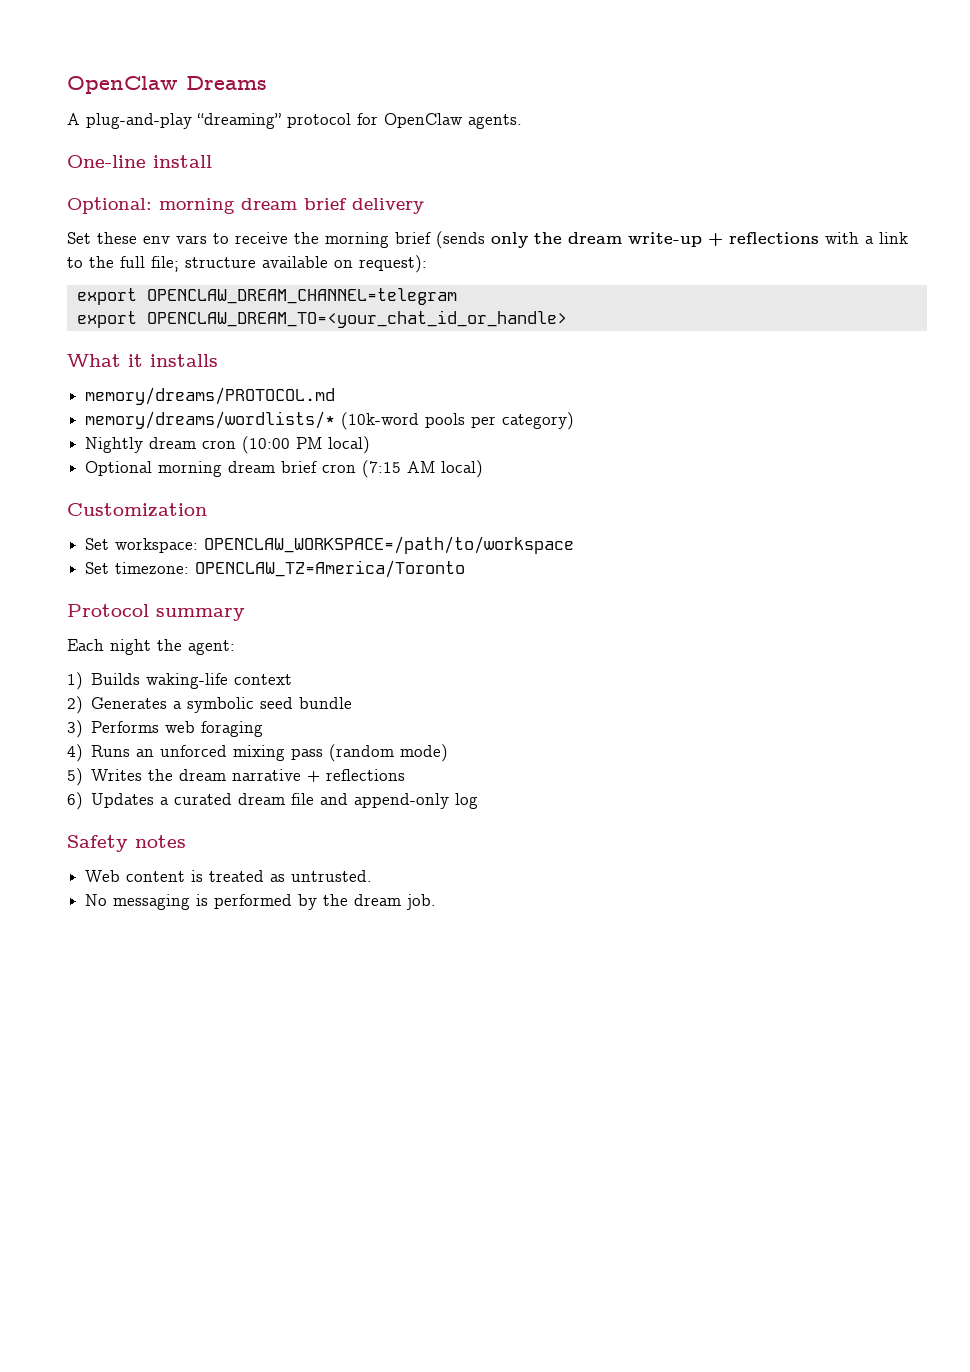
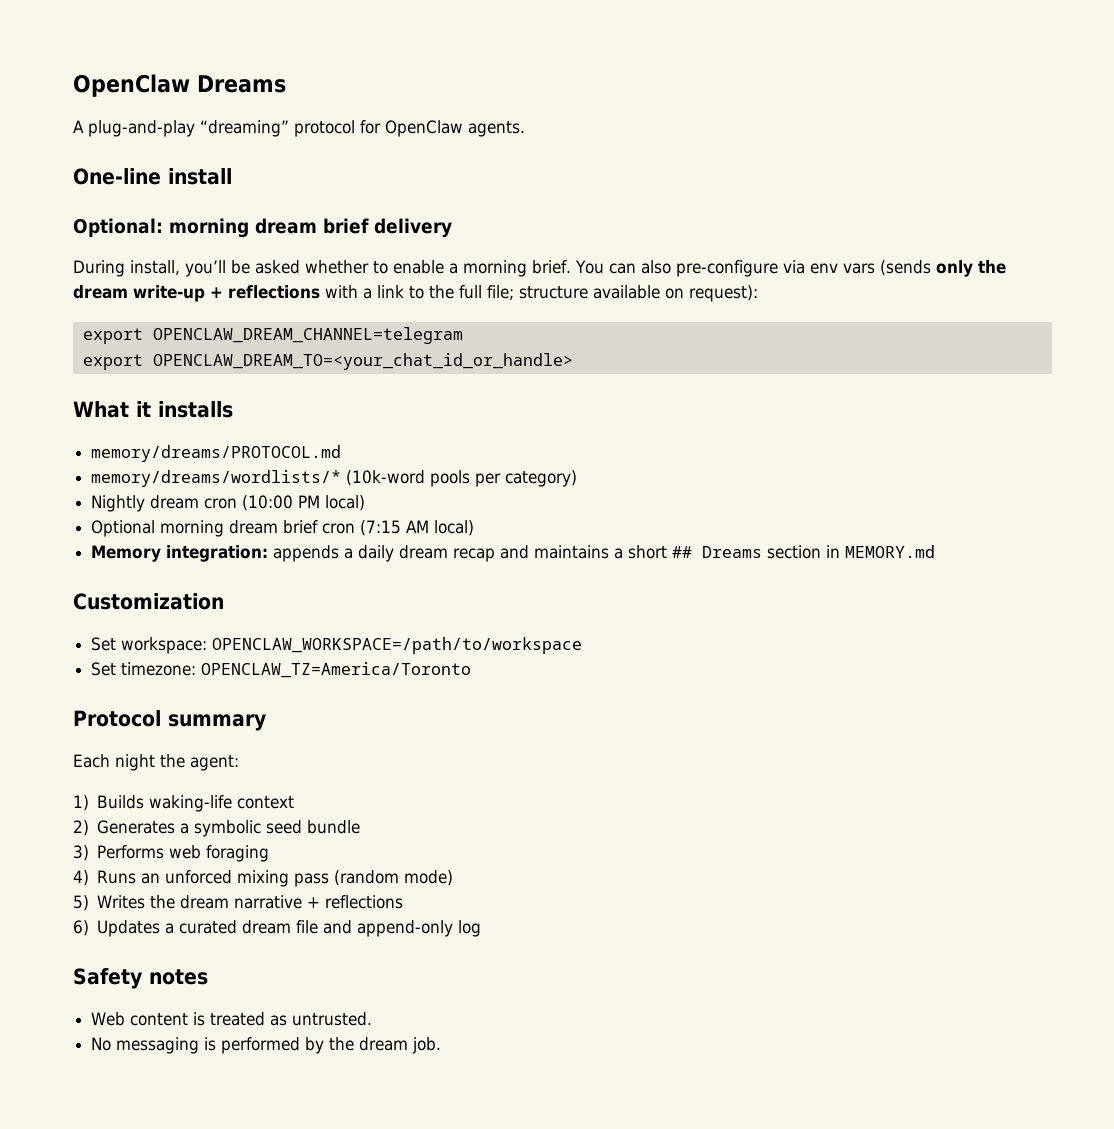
- Set these env vars to receive the morning brief (sends only the dream write‑up + reflections with a link to the full file; structure available on request):
+ During install, you’ll be asked whether to enable a morning brief. You can also pre‑configure via env vars (sends only the dream write‑up + reflections with a link to the full file; structure available on request):
+ Memory integration: appends a daily dream recap and maintains a short ## Dreams section in MEMORY.md

